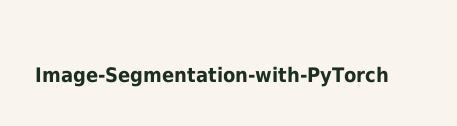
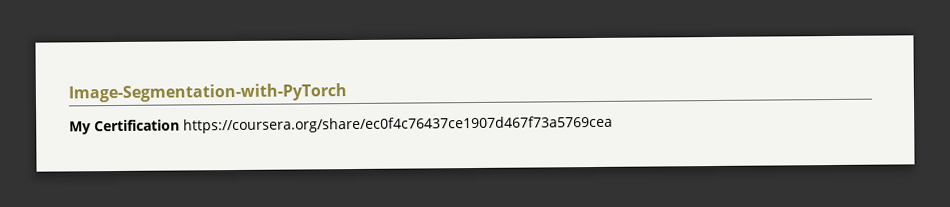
+ My Certification https://coursera.org/share/ec0f4c76437ce1907d467f73a5769cea

